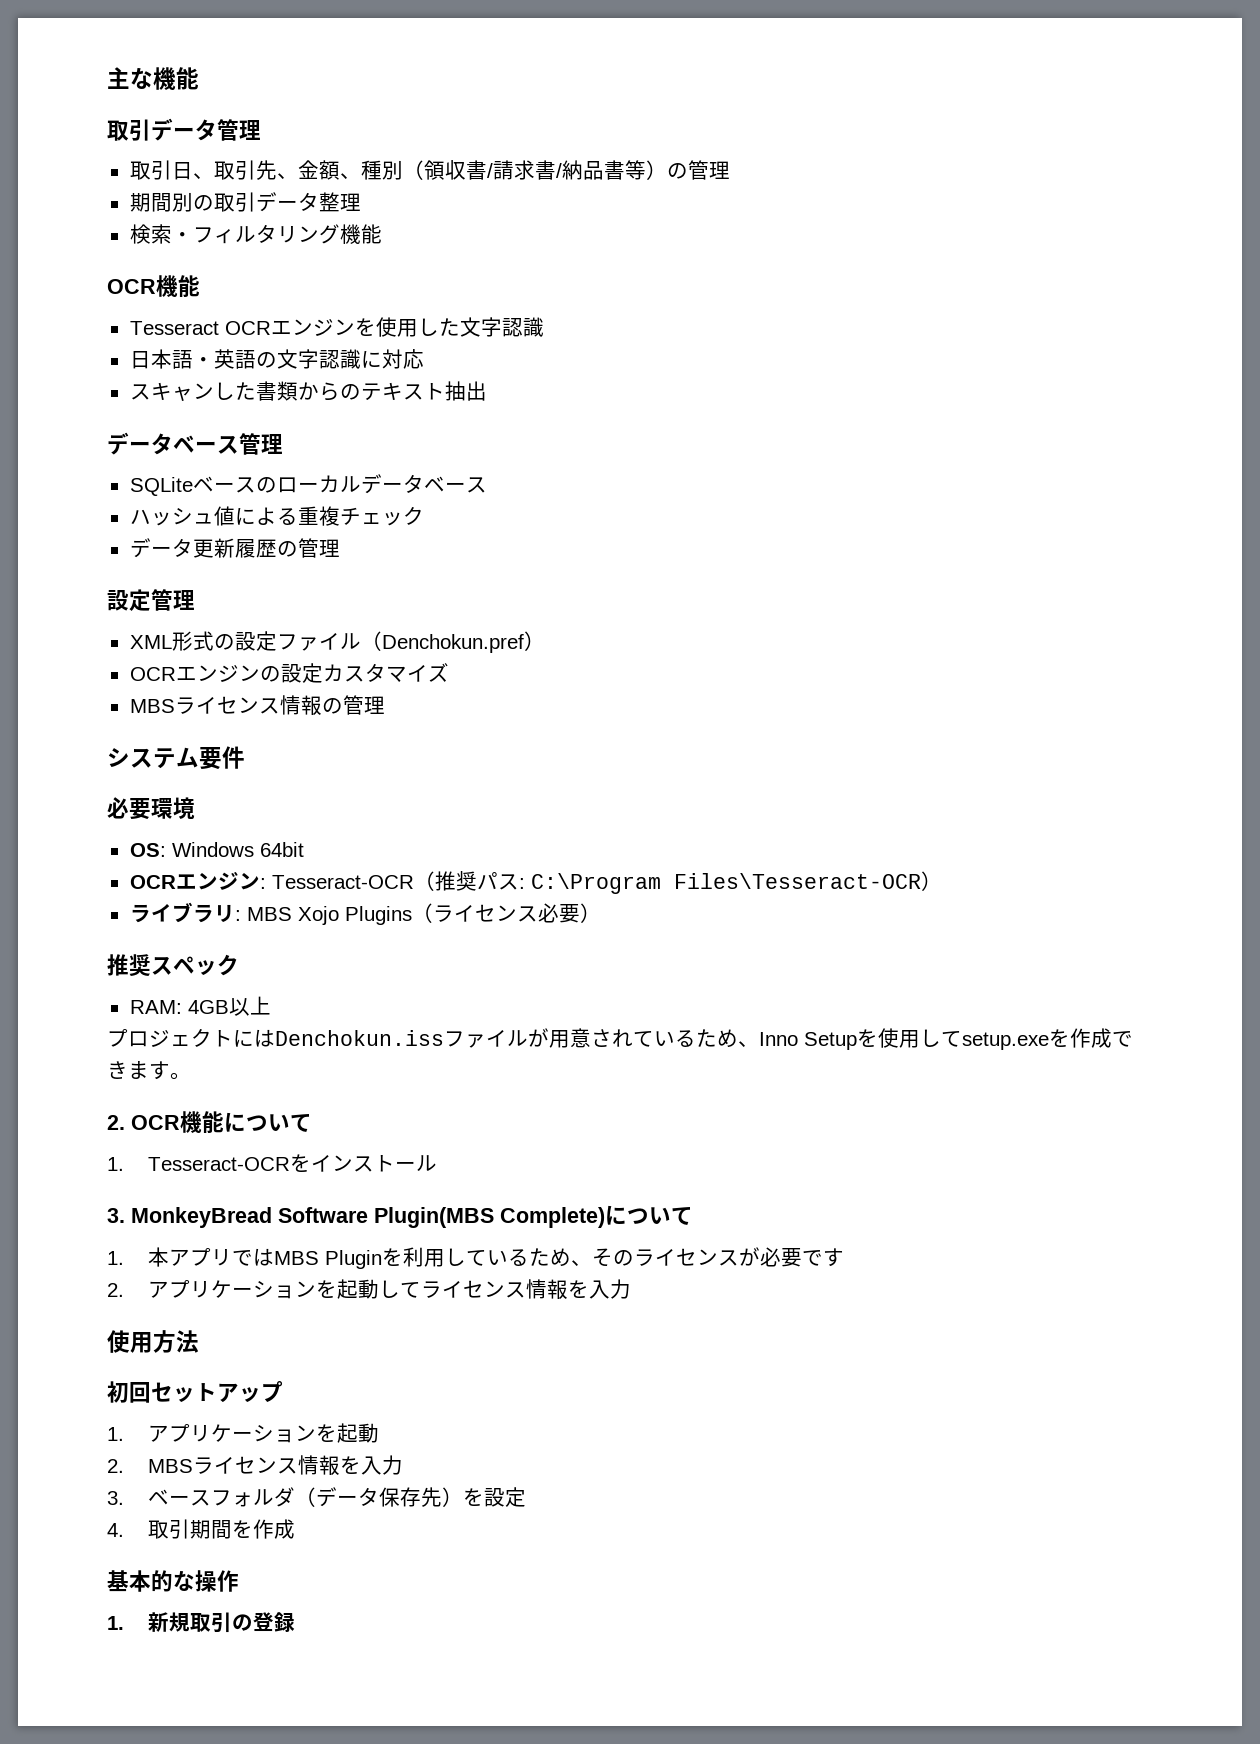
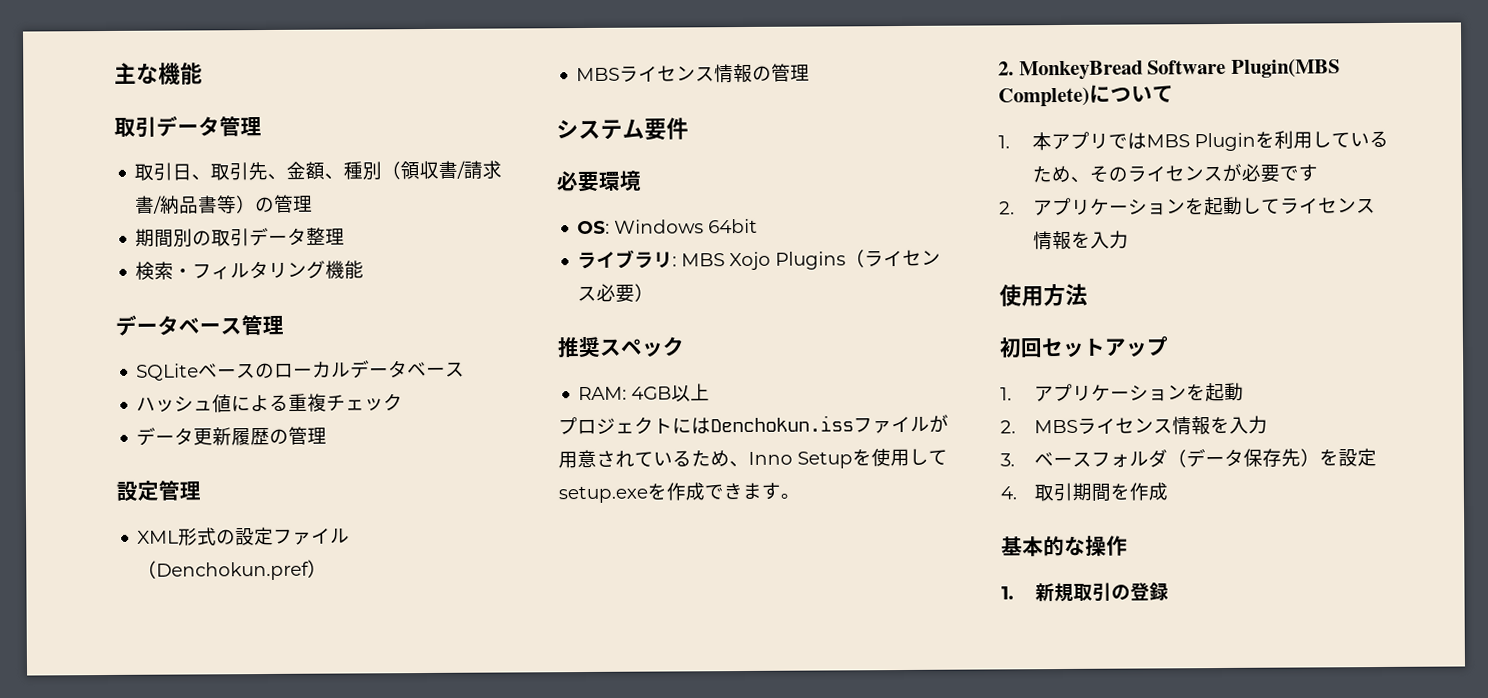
  検索・フィルタリング機能
- OCR機能
- Tesseract OCRエンジンを使用した文字認識
- 日本語・英語の文字認識に対応
- スキャンした書類からのテキスト抽出
- OCRエンジンの設定カスタマイズ
- OCRエンジン: Tesseract-OCR（推奨パス: C:\Program Files\Tesseract-OCR）
- 2. OCR機能について
- 1. Tesseract-OCRをインストール
- 3. MonkeyBread Software Plugin(MBS Complete)について
+ 2. MonkeyBread Software Plugin(MBS Complete)について

